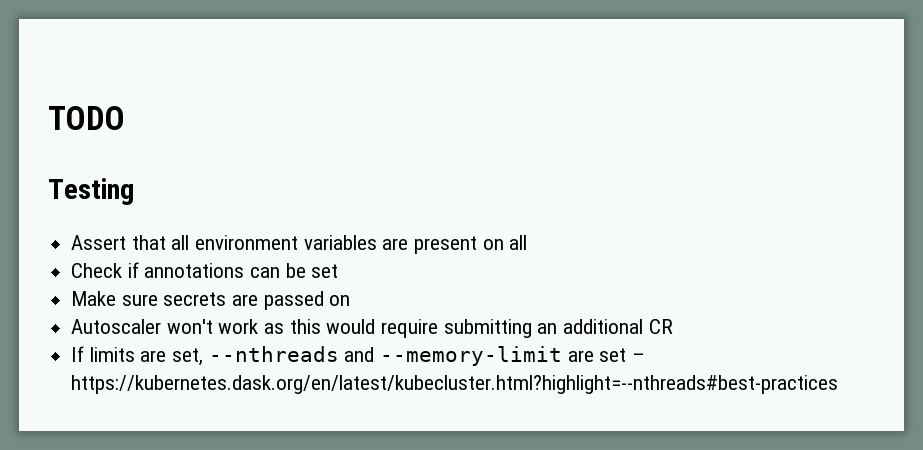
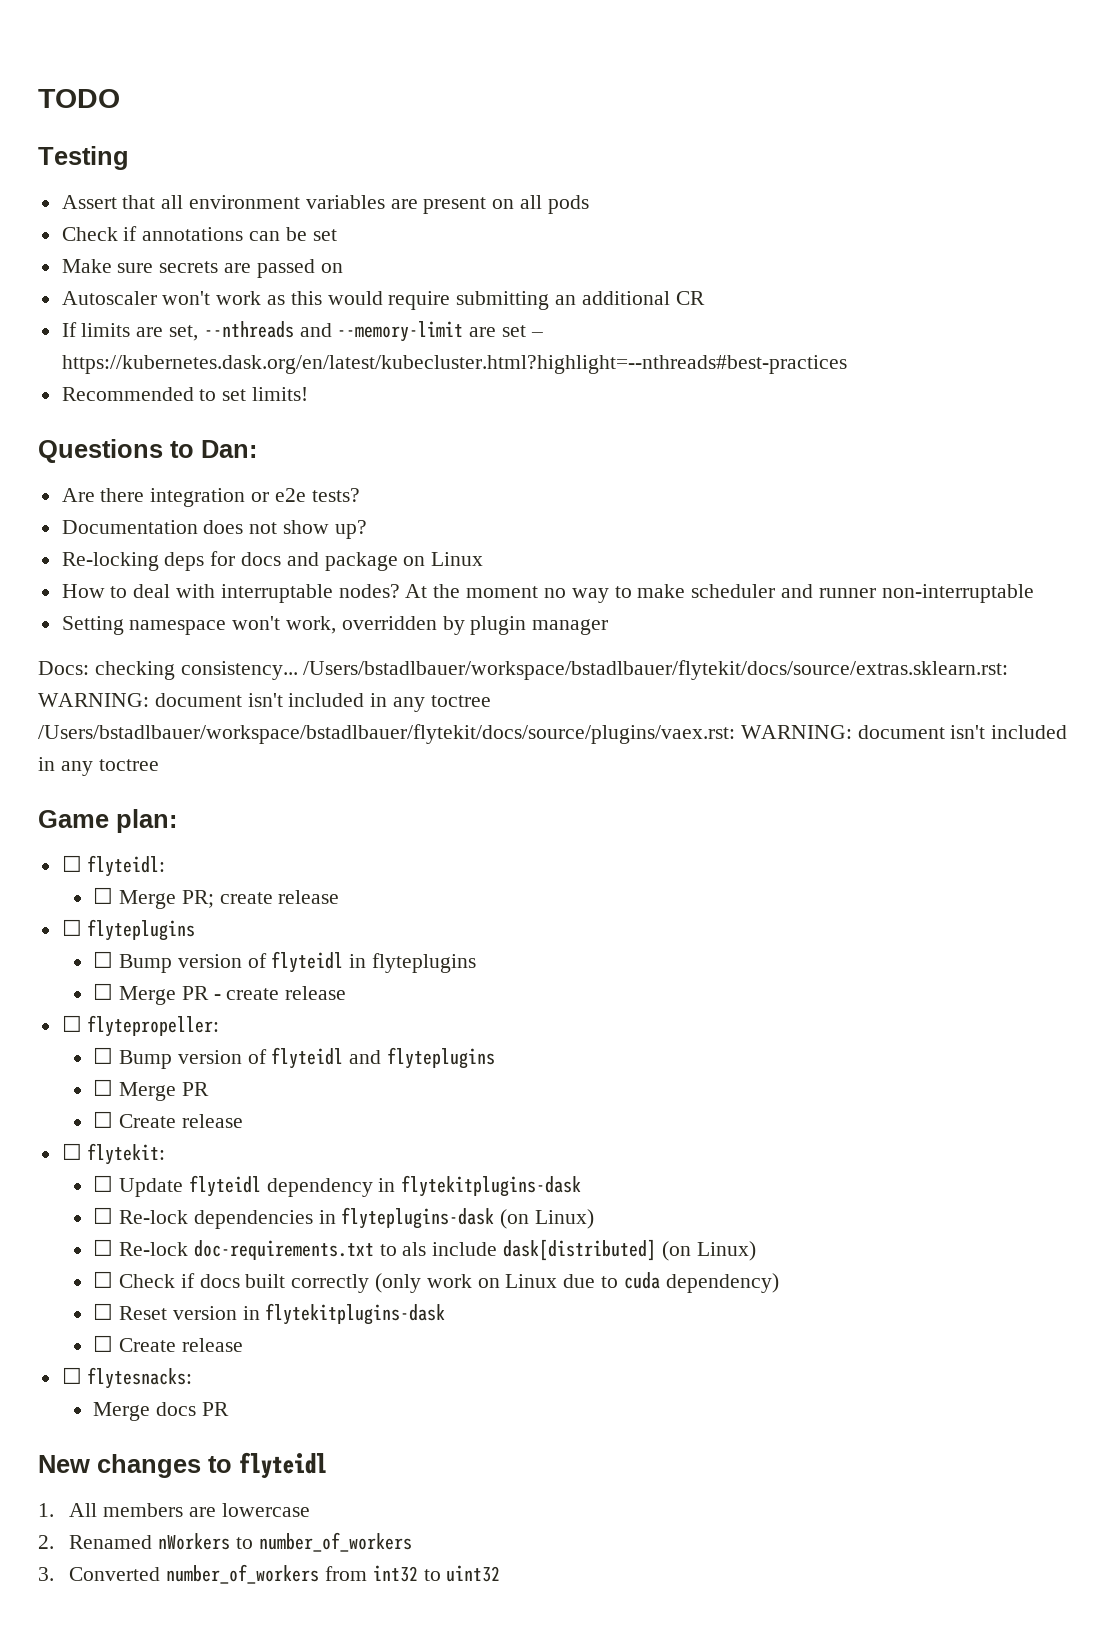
- Assert that all environment variables are present on all
+ Assert that all environment variables are present on all pods
+ Recommended to set limits!
+ Questions to Dan:
+ Are there integration or e2e tests?
+ Documentation does not show up?
+ Re-locking deps for docs and package on Linux
+ How to deal with interruptable nodes? At the moment no way to make scheduler and runner non-interruptable
+ Setting namespace won't work, overridden by plugin manager
+ Docs: checking consistency... /Users/bstadlbauer/workspace/bstadlbauer/flytekit/docs/source/extras.sklearn.rst: WARNING: document isn't included in any toctree /Users/bstadlbauer/workspace/bstadlbauer/flytekit/docs/source/plugins/vaex.rst: WARNING: document isn't included in any toctree
+ Game plan:
+ ☐ flyteidl:
+ ☐ Merge PR; create release
+ ☐ flyteplugins
+ ☐ Bump version of flyteidl in flyteplugins
+ ☐ Merge PR - create release
+ ☐ flytepropeller:
+ ☐ Bump version of flyteidl and flyteplugins
+ ☐ Merge PR
+ ☐ Create release
+ ☐ flytekit:
+ ☐ Update flyteidl dependency in flytekitplugins-dask
+ ☐ Re-lock dependencies in flyteplugins-dask (on Linux)
+ ☐ Re-lock doc-requirements.txt to als include dask[distributed] (on Linux)
+ ☐ Check if docs built correctly (only work on Linux due to cuda dependency)
+ ☐ Reset version in flytekitplugins-dask
+ ☐ Create release
+ ☐ flytesnacks:
+ Merge docs PR
+ New changes to flyteidl
+ 1. All members are lowercase
+ 2. Renamed nWorkers to number_of_workers
+ 3. Converted number_of_workers from int32 to uint32

